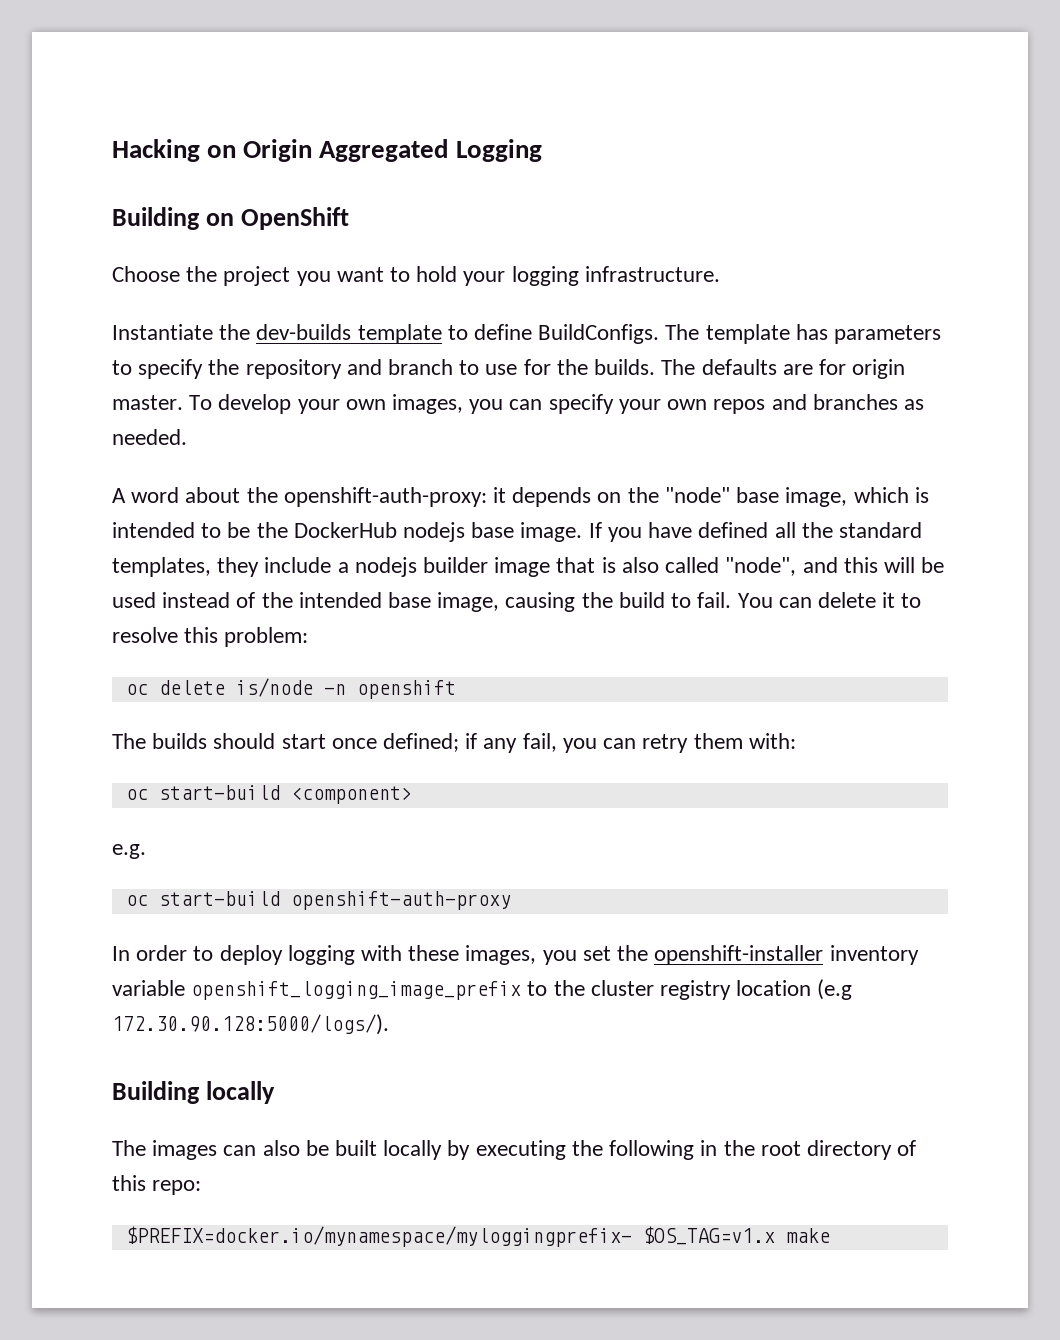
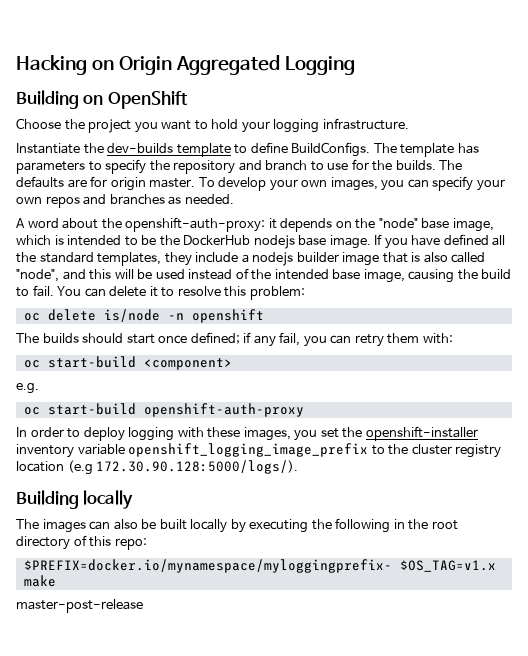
+ master-post-release

